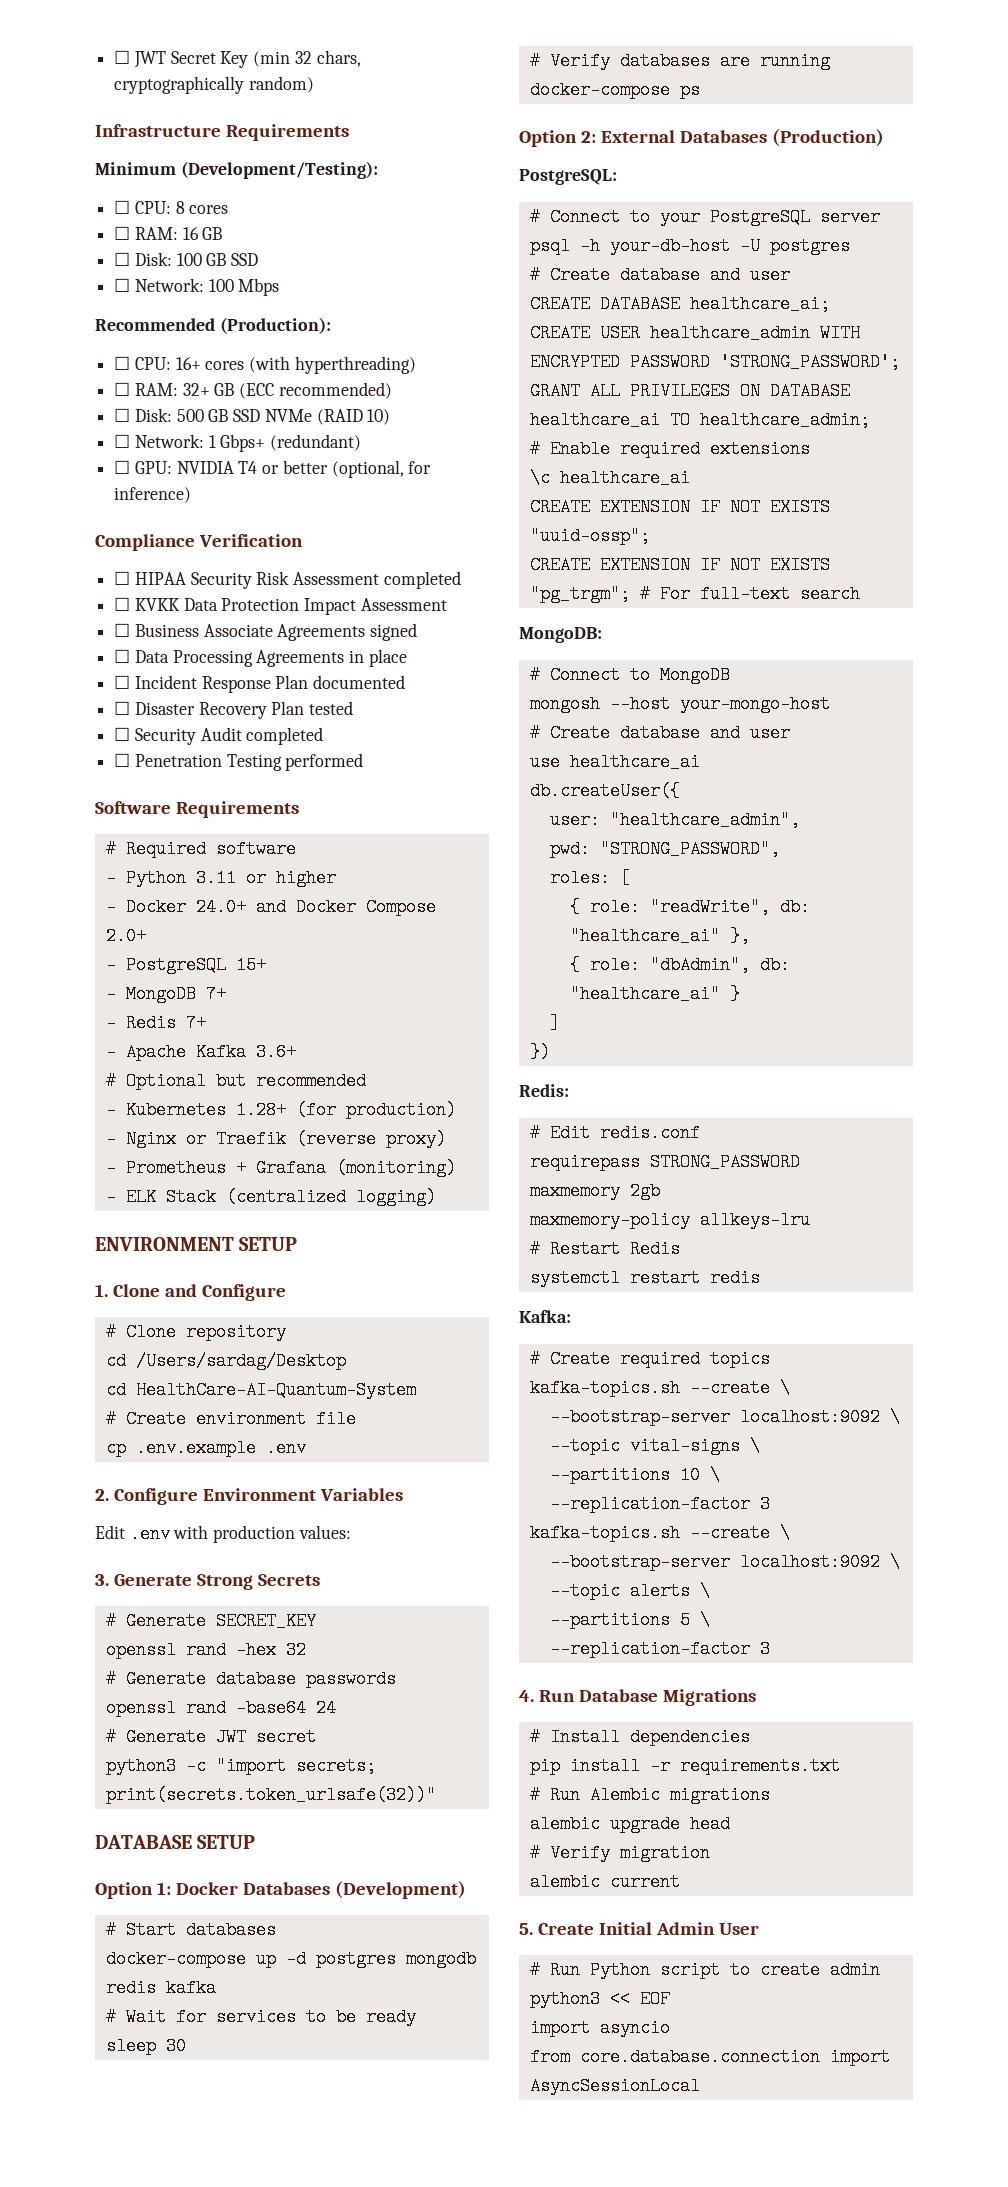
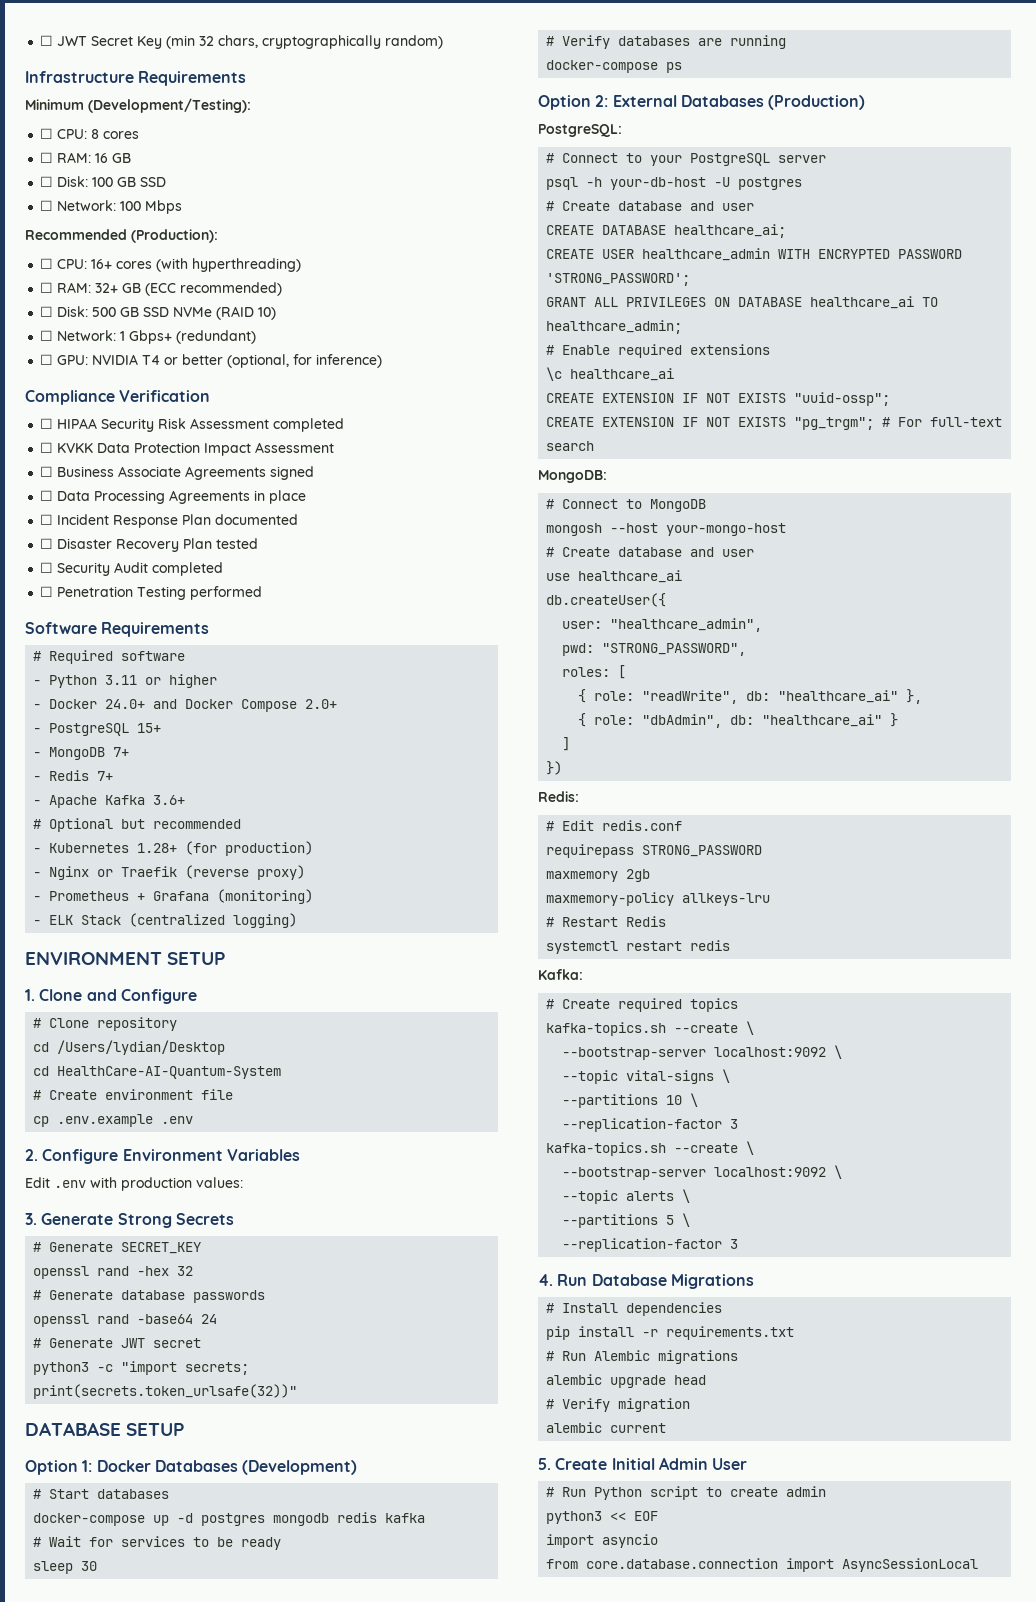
- cd /Users/sardag/Desktop
+ cd /Users/lydian/Desktop

